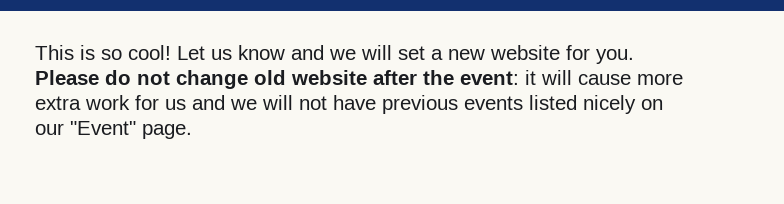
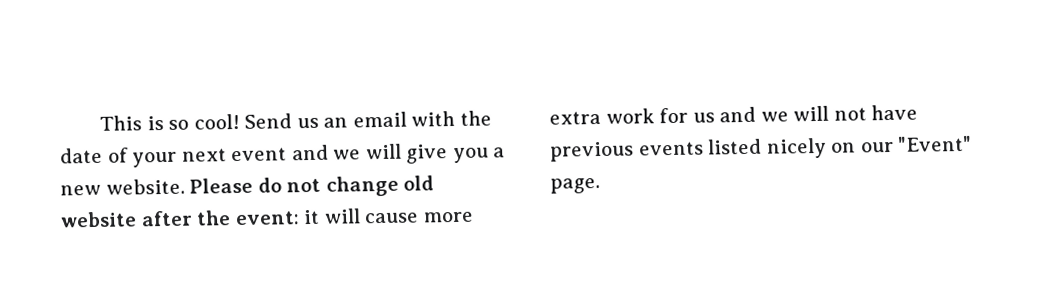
- Let us know and we will set a new website for you.
+ Send us an email with the date of your next event and we will give you a new website.

